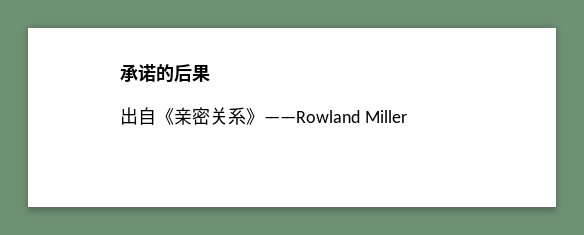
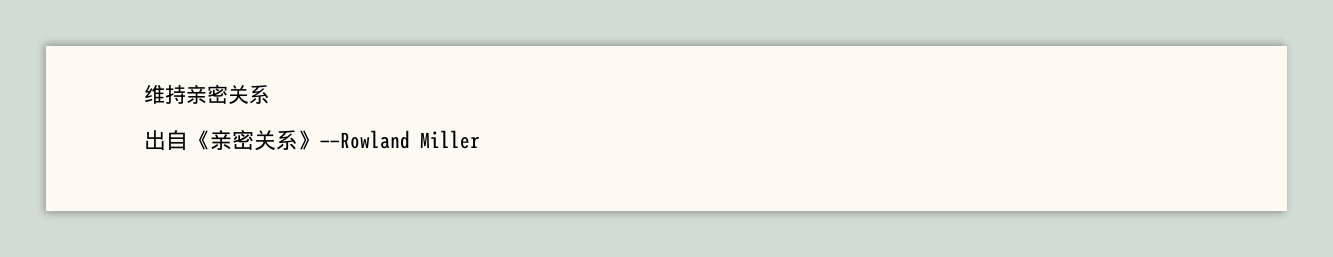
- 承诺的后果
+ 维持亲密关系

